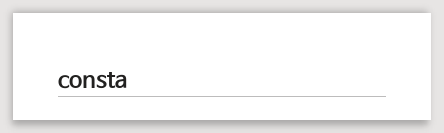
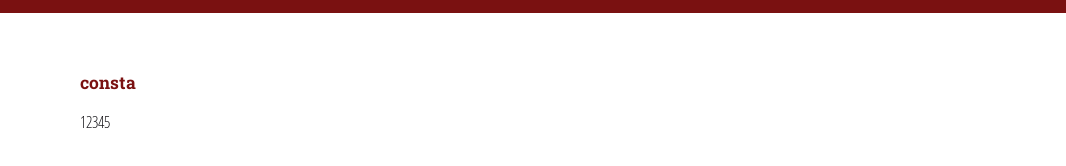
+ 12345

